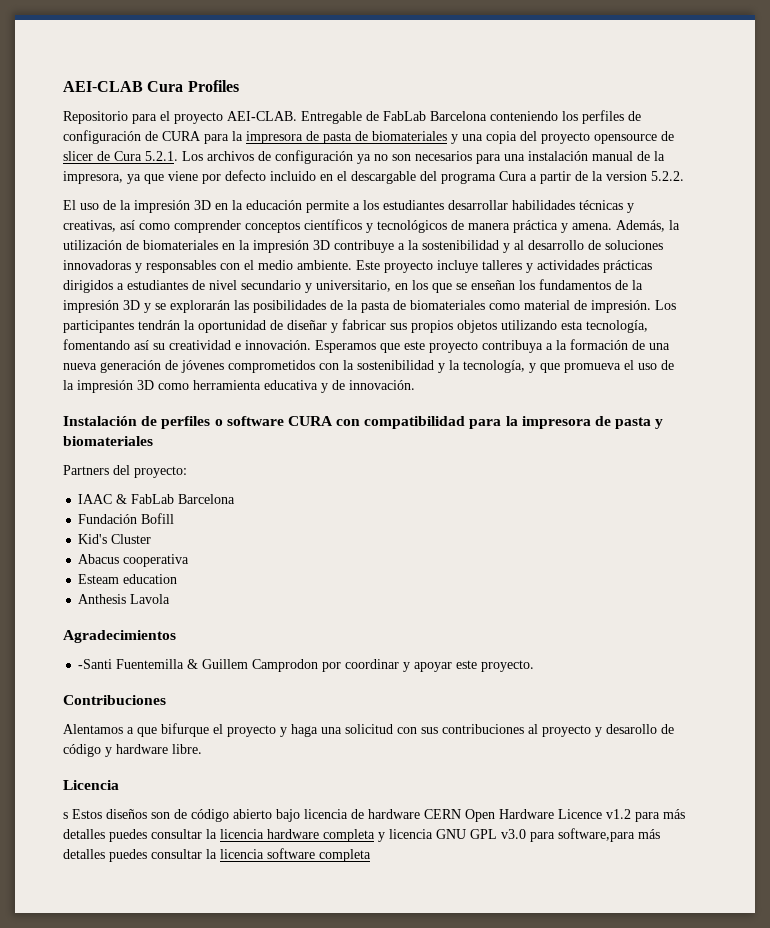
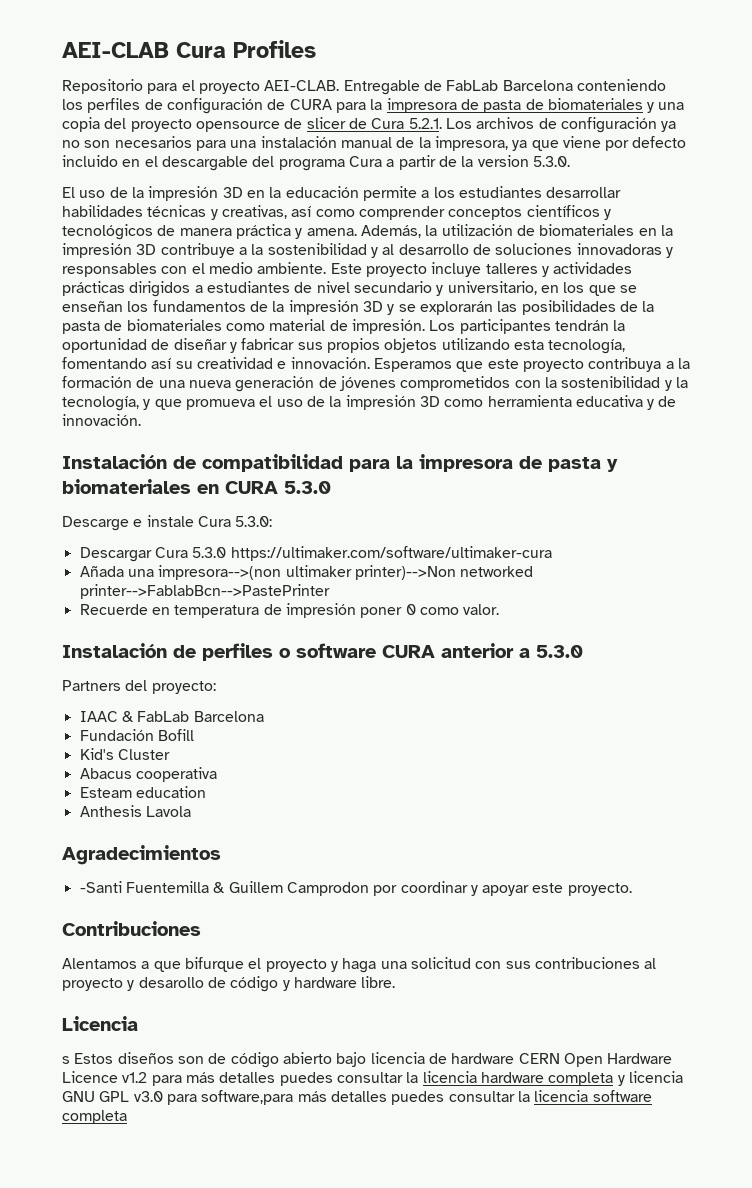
- Entregable de FabLab Barcelona conteniendo los perfiles de configuración de CURA para la impresora de pasta de biomateriales y una copia del proyecto opensource de slicer de Cura 5.2.1. Los archivos de configuración ya no son necesarios para una instalación manual de la impresora, ya que viene por defecto incluido en el descargable del programa Cura a partir de la version 5.2.2.
+ Entregable de FabLab Barcelona conteniendo los perfiles de configuración de CURA para la impresora de pasta de biomateriales y una copia del proyecto opensource de slicer de Cura 5.2.1. Los archivos de configuración ya no son necesarios para una instalación manual de la impresora, ya que viene por defecto incluido en el descargable del programa Cura a partir de la version 5.3.0.
- Instalación de perfiles o software CURA con compatibilidad para la impresora de pasta y biomateriales
+ Instalación de compatibilidad para la impresora de pasta y biomateriales en CURA 5.3.0
+ Descarge e instale Cura 5.3.0:
+ Descargar Cura 5.3.0 https://ultimaker.com/software/ultimaker-cura
+ Añada una impresora-->(non ultimaker printer)-->Non networked printer-->FablabBcn-->PastePrinter
+ Recuerde en temperatura de impresión poner 0 como valor.
+ Instalación de perfiles o software CURA anterior a 5.3.0

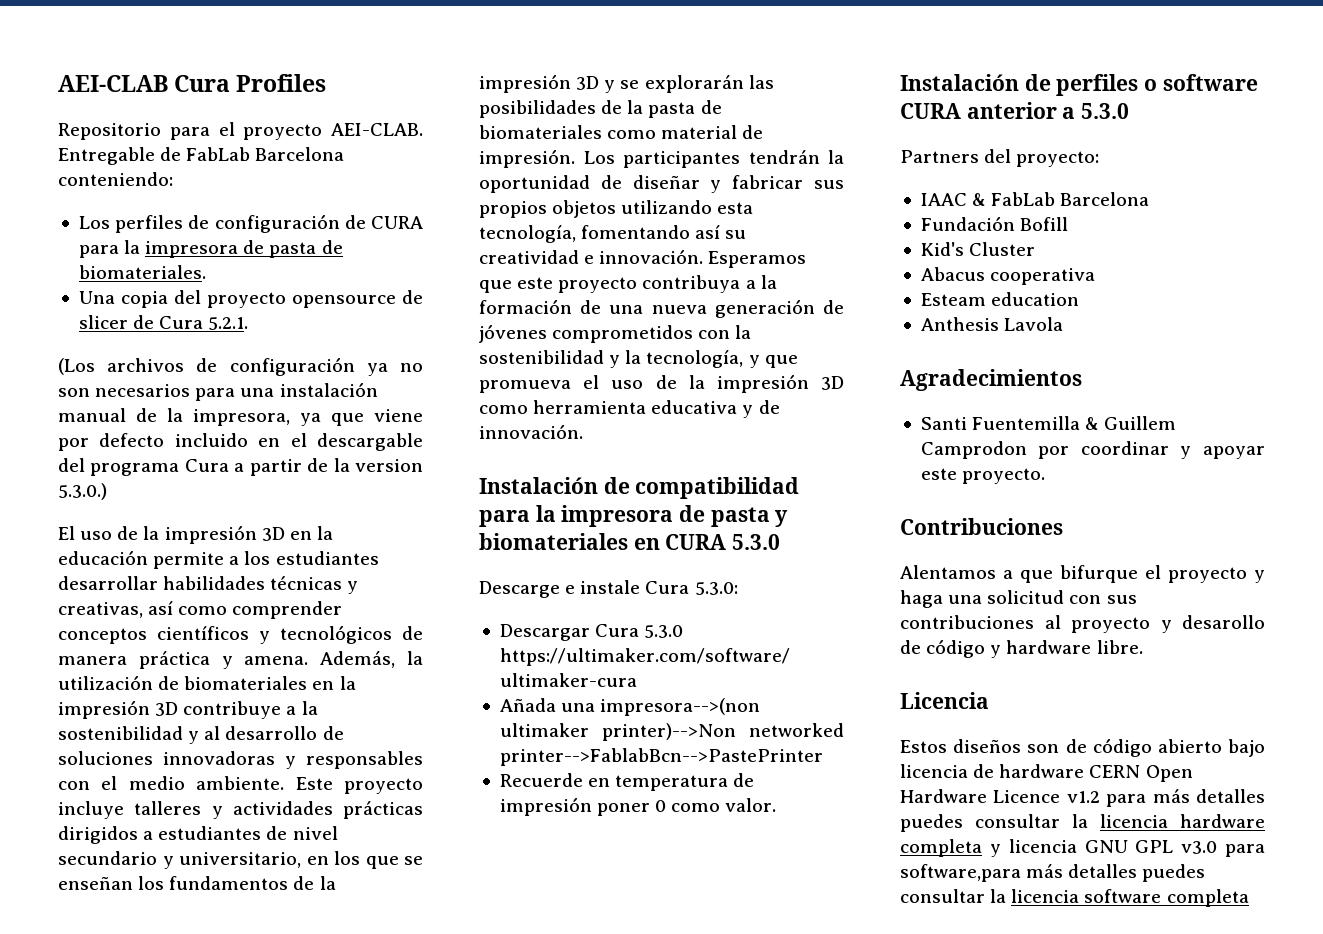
- Entregable de FabLab Barcelona conteniendo los perfiles de configuración de CURA para la impresora de pasta de biomateriales y una copia del proyecto opensource de slicer de Cura 5.2.1. Los archivos de configuración ya no son necesarios para una instalación manual de la impresora, ya que viene por defecto incluido en el descargable del programa Cura a partir de la version 5.3.0.
+ Entregable de FabLab Barcelona conteniendo:
+ Los perfiles de configuración de CURA para la impresora de pasta de biomateriales.
+ Una copia del proyecto opensource de slicer de Cura 5.2.1.
+ (Los archivos de configuración ya no son necesarios para una instalación manual de la impresora, ya que viene por defecto incluido en el descargable del programa Cura a partir de la version 5.3.0.)
- -Santi Fuentemilla & Guillem Camprodon por coordinar y apoyar este proyecto.
+ Santi Fuentemilla & Guillem Camprodon por coordinar y apoyar este proyecto.
- s Estos diseños son de código abierto bajo licencia de hardware CERN Open Hardware Licence v1.2 para más detalles puedes consultar la licencia hardware completa y licencia GNU GPL v3.0 para software,para más detalles puedes consultar la licencia software completa
+ Estos diseños son de código abierto bajo licencia de hardware CERN Open Hardware Licence v1.2 para más detalles puedes consultar la licencia hardware completa y licencia GNU GPL v3.0 para software,para más detalles puedes consultar la licencia software completa

